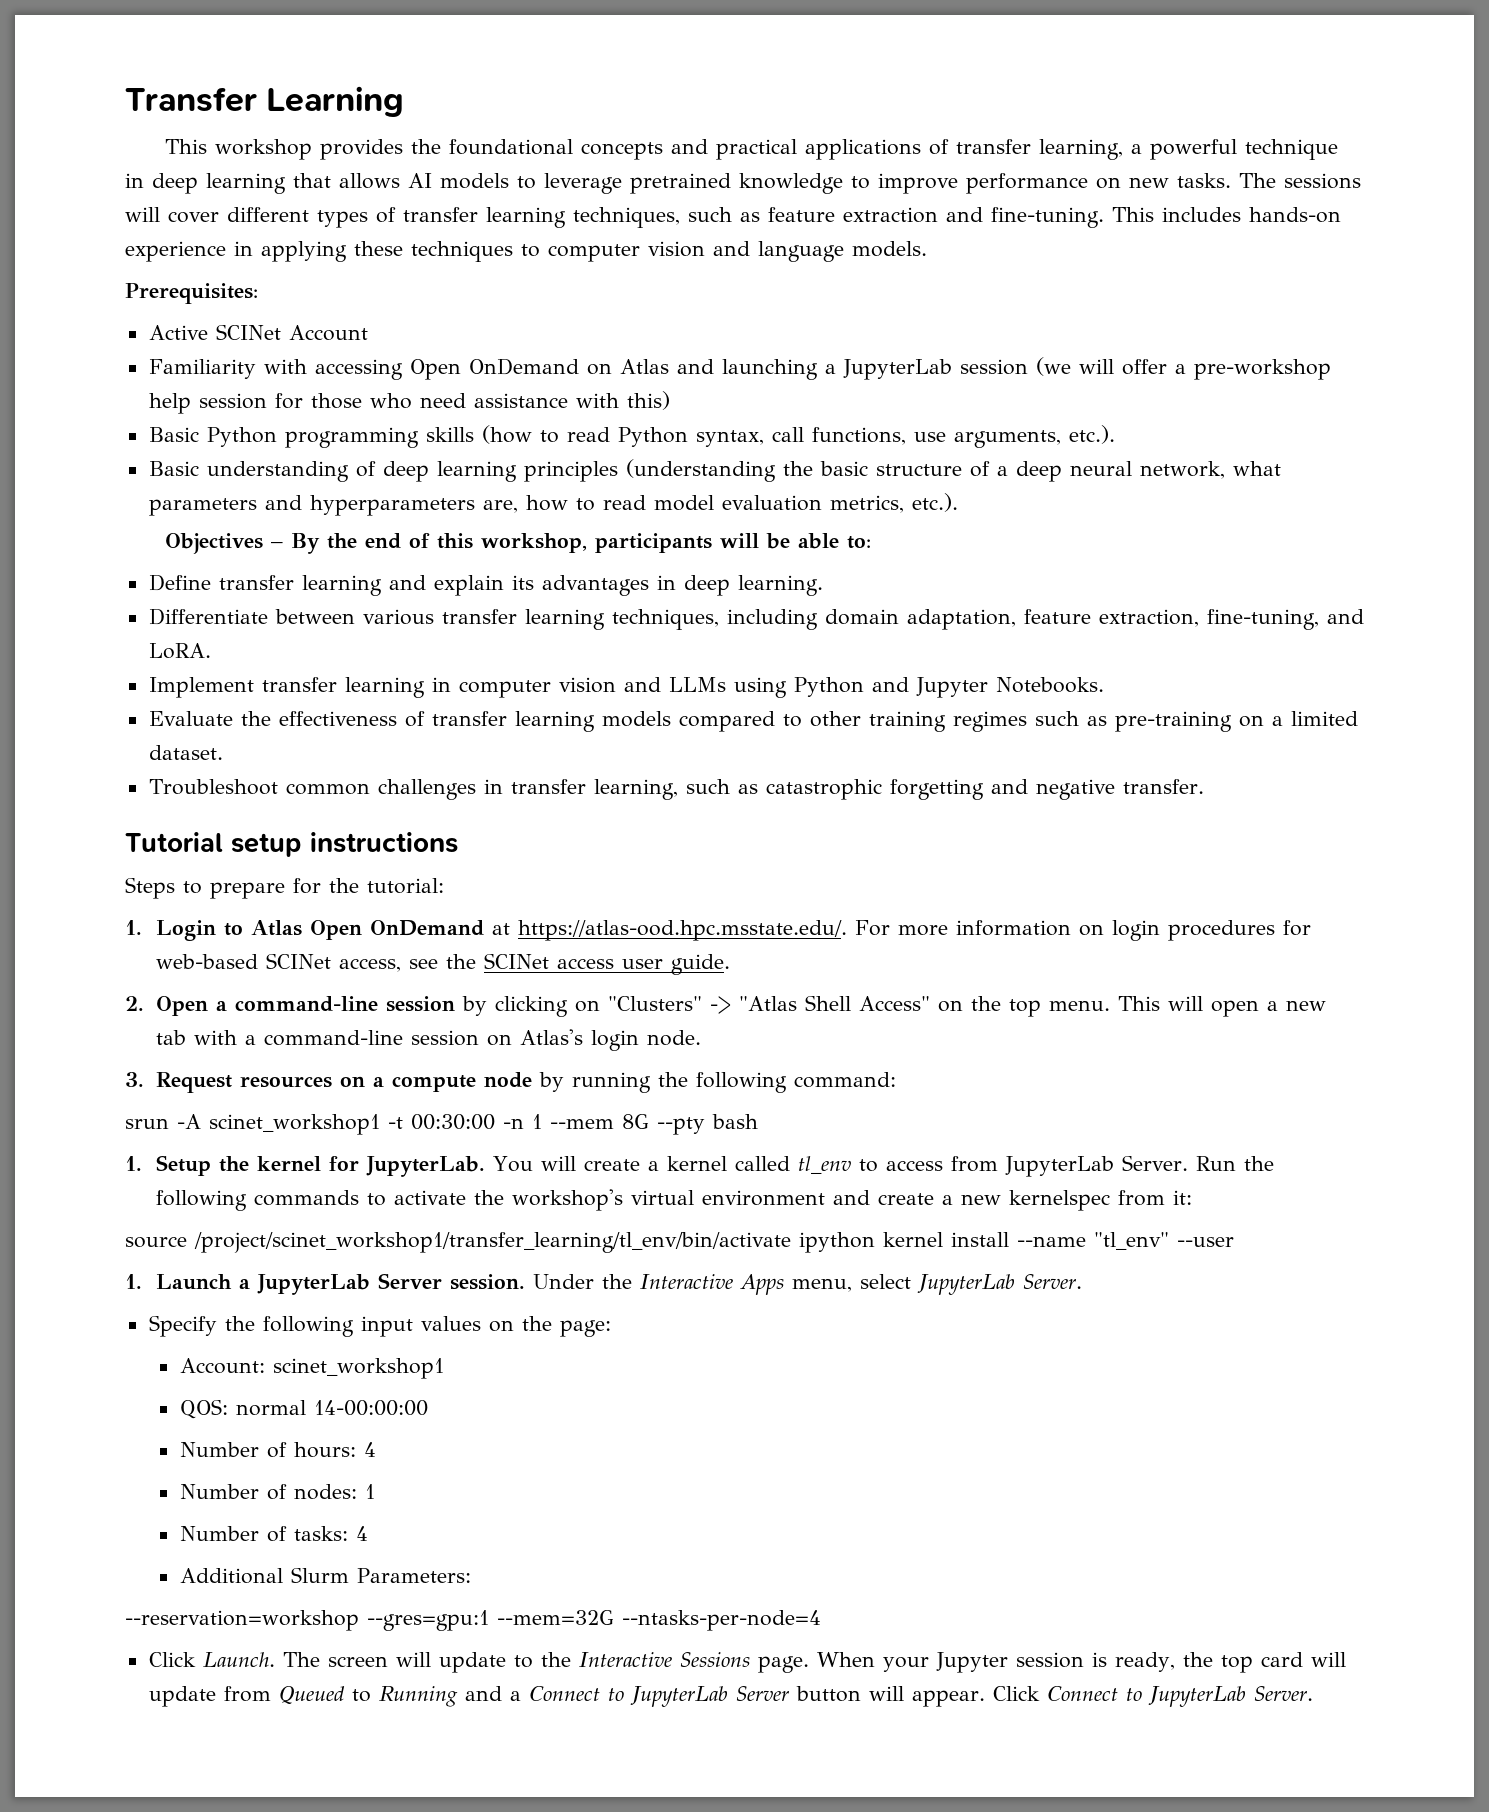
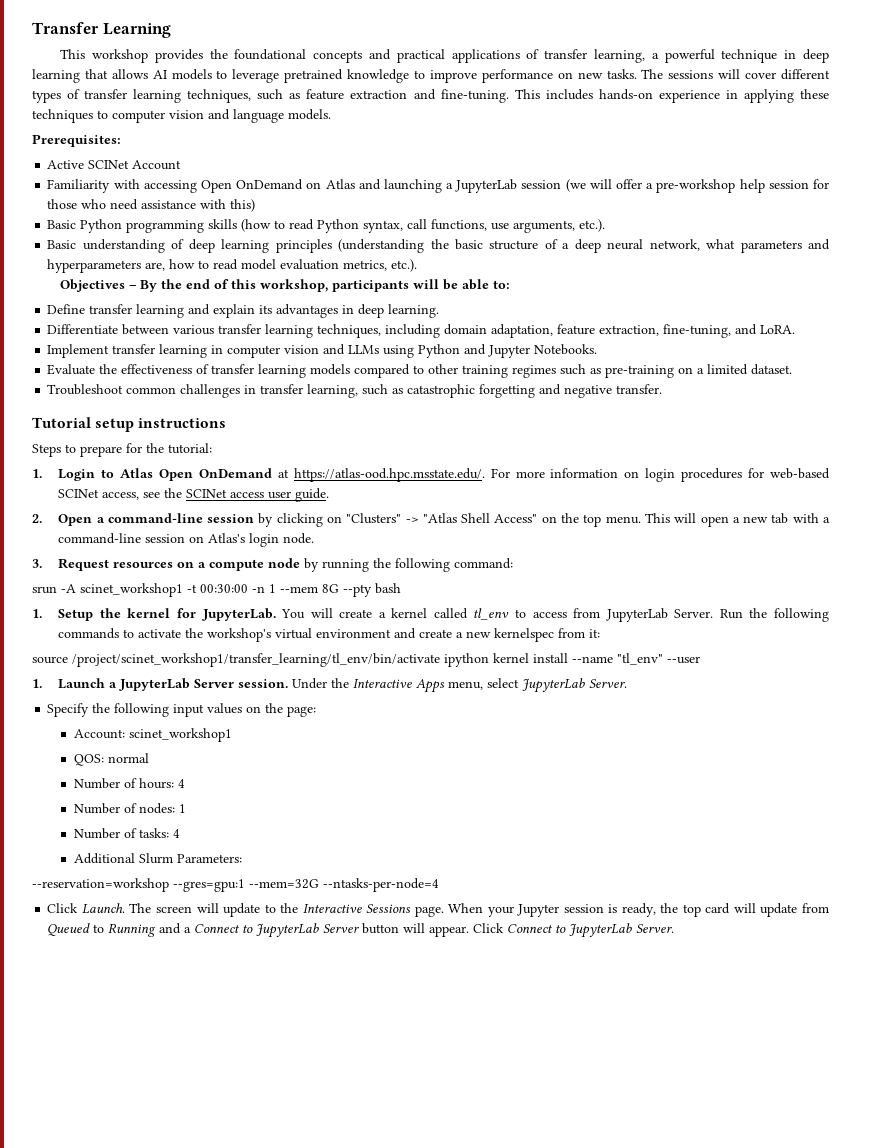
- QOS: normal 14-00:00:00
+ QOS: normal

